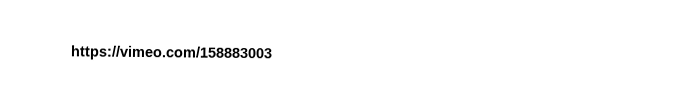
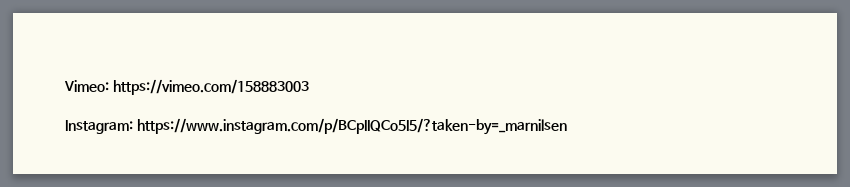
- https://vimeo.com/158883003
+ Vimeo: https://vimeo.com/158883003
+ Instagram: https://www.instagram.com/p/BCpIIQCo5I5/?taken-by=_marnilsen

